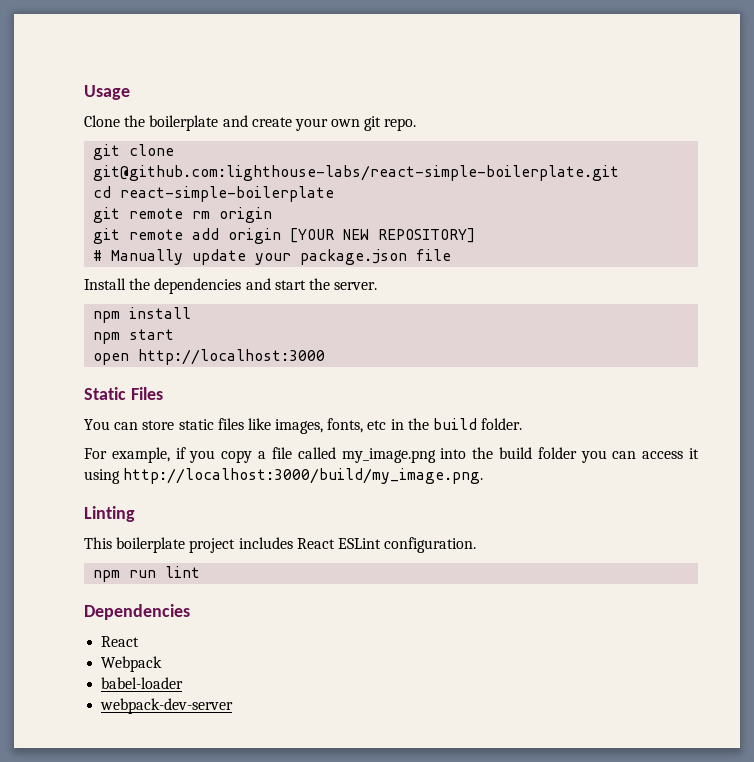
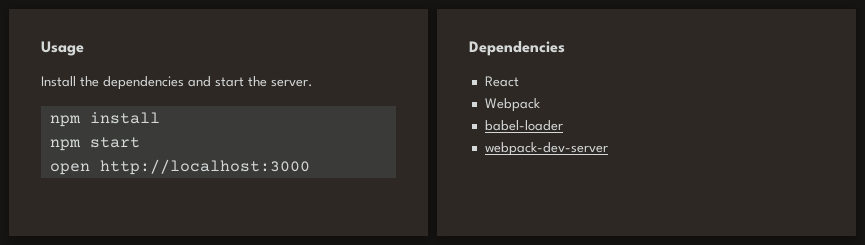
- Clone the boilerplate and create your own git repo.
- git clone git@github.com:lighthouse-labs/react-simple-boilerplate.git
- cd react-simple-boilerplate
- git remote rm origin
- git remote add origin [YOUR NEW REPOSITORY]
- # Manually update your package.json file
- Static Files
- You can store static files like images, fonts, etc in the build folder.
- For example, if you copy a file called my_image.png into the build folder you can access it using http://localhost:3000/build/my_image.png.
- Linting
- This boilerplate project includes React ESLint configuration.
- npm run lint

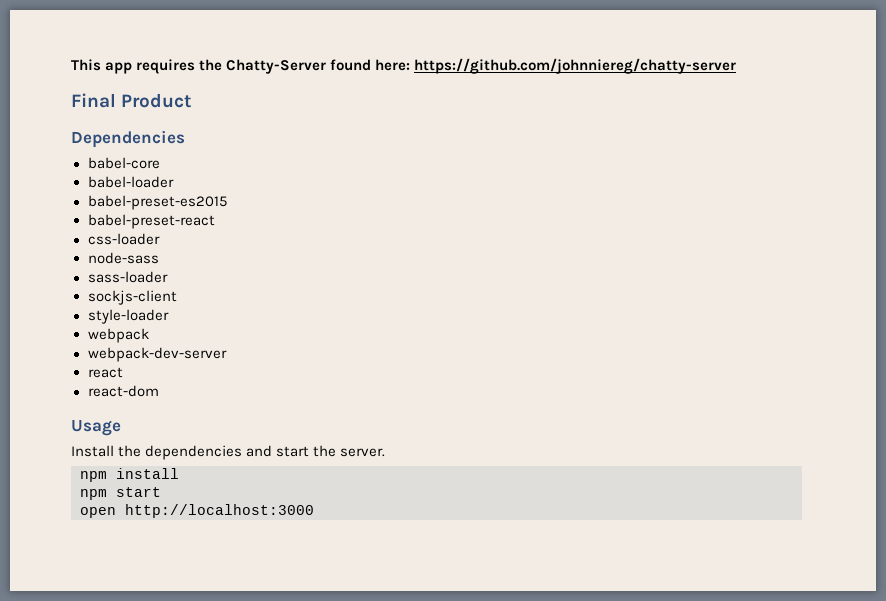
+ This app requires the Chatty-Server found here: https://github.com/johnniereg/chatty-server
+ Final Product
+ Dependencies
+ babel-core
+ babel-loader
+ babel-preset-es2015
+ babel-preset-react
+ css-loader
+ node-sass
+ sass-loader
+ sockjs-client
+ style-loader
+ webpack
+ webpack-dev-server
+ react
+ react-dom
- Dependencies
- React
- Webpack
- babel-loader
- webpack-dev-server

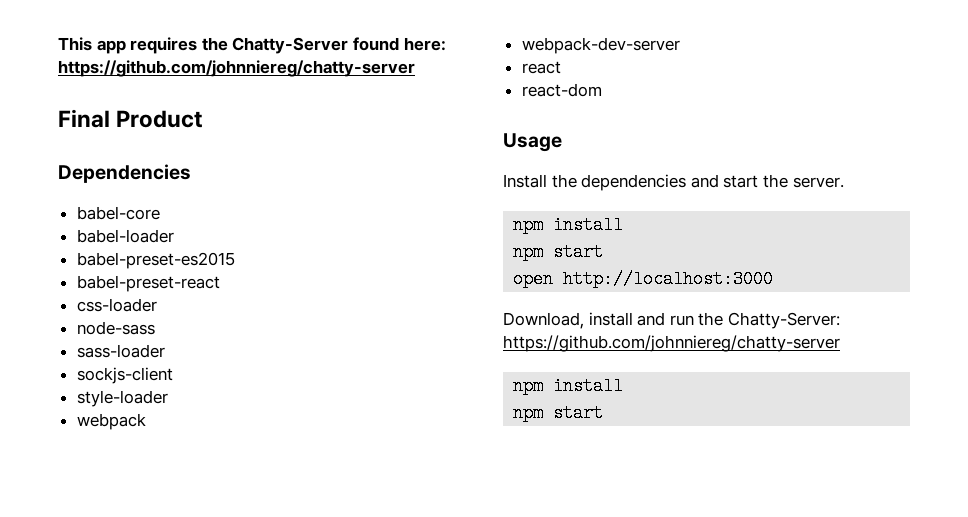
+ Download, install and run the Chatty-Server: https://github.com/johnniereg/chatty-server
+ npm install
+ npm start

